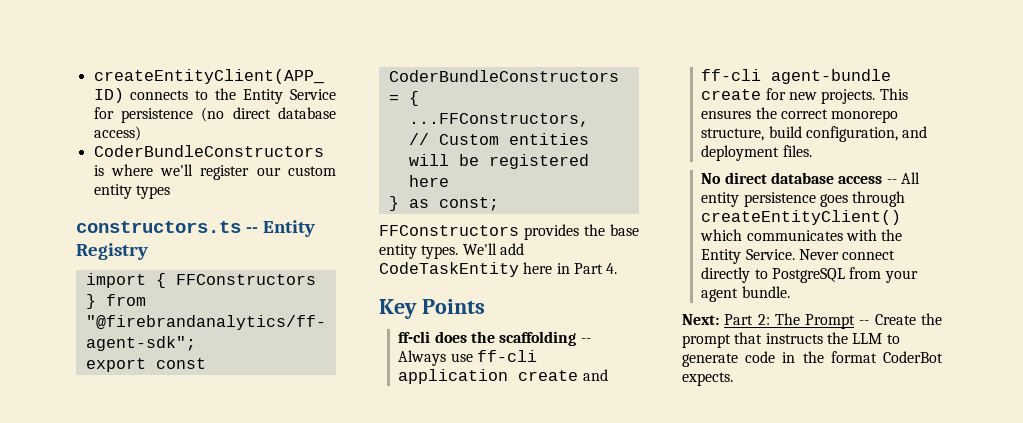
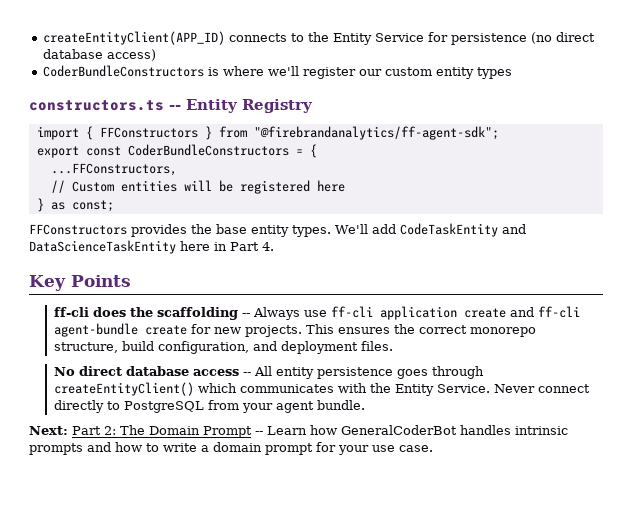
- We'll add CodeTaskEntity here in Part 4.
+ We'll add CodeTaskEntity and DataScienceTaskEntity here in Part 4.
- Next: Part 2: The Prompt -- Create the prompt that instructs the LLM to generate code in the format CoderBot expects.
+ Next: Part 2: The Domain Prompt -- Learn how GeneralCoderBot handles intrinsic prompts and how to write a domain prompt for your use case.

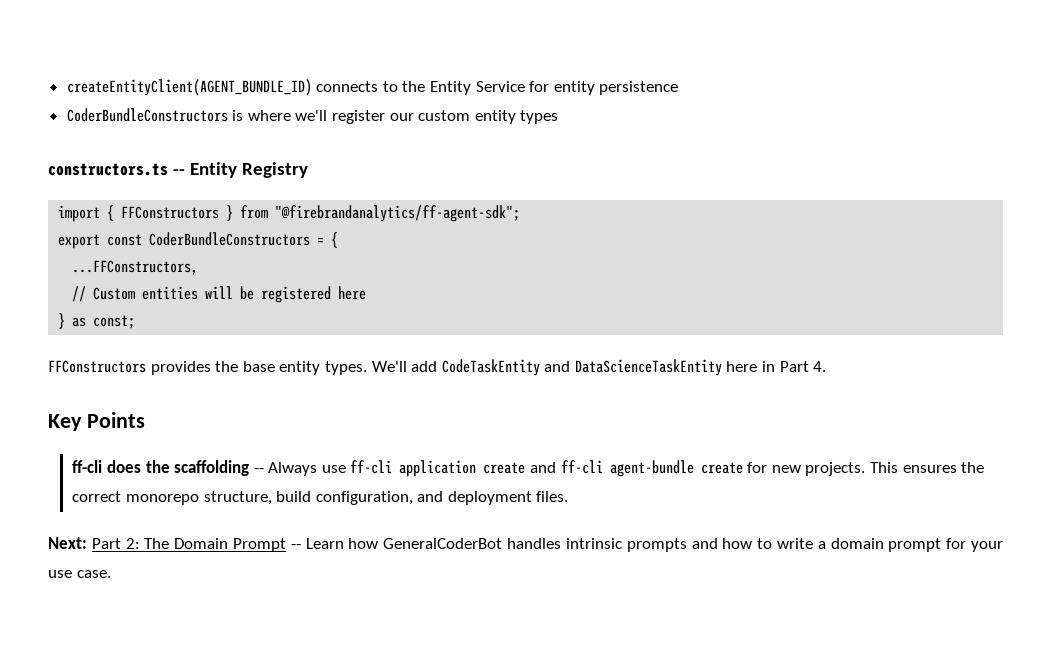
- createEntityClient(APP_ID) connects to the Entity Service for persistence (no direct database access)
+ createEntityClient(AGENT_BUNDLE_ID) connects to the Entity Service for entity persistence
- No direct database access -- All entity persistence goes through createEntityClient() which communicates with the Entity Service. Never connect directly to PostgreSQL from your agent bundle.

